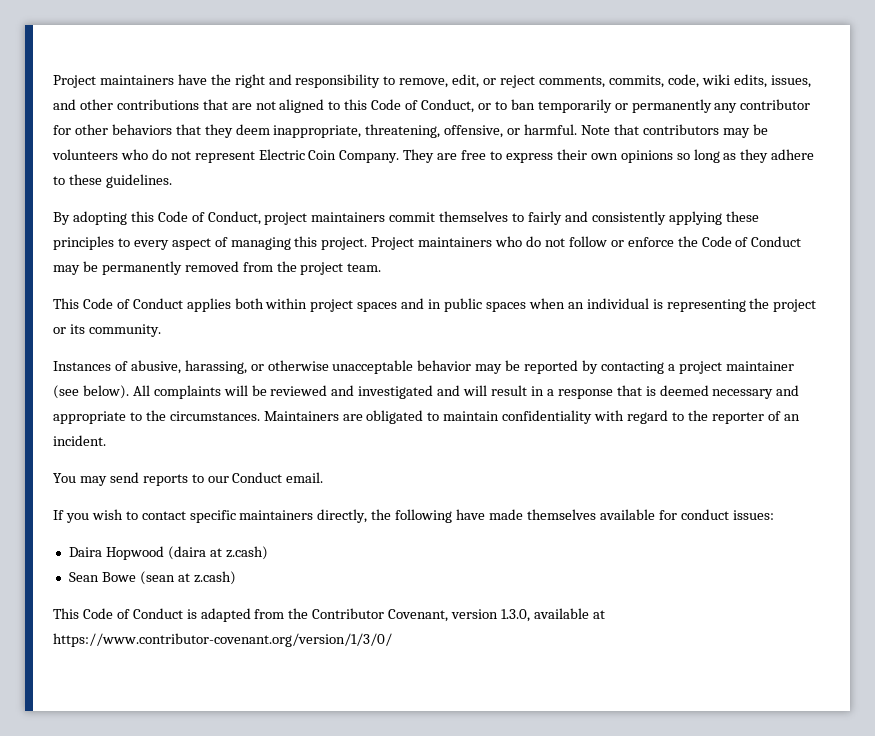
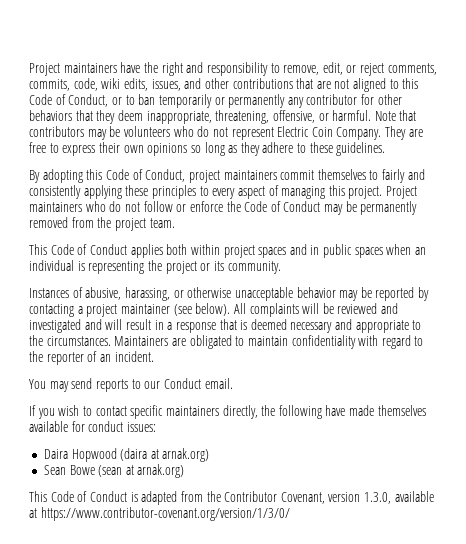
- Daira Hopwood (daira at z.cash)
+ Daira Hopwood (daira at arnak.org)
- Sean Bowe (sean at z.cash)
+ Sean Bowe (sean at arnak.org)

